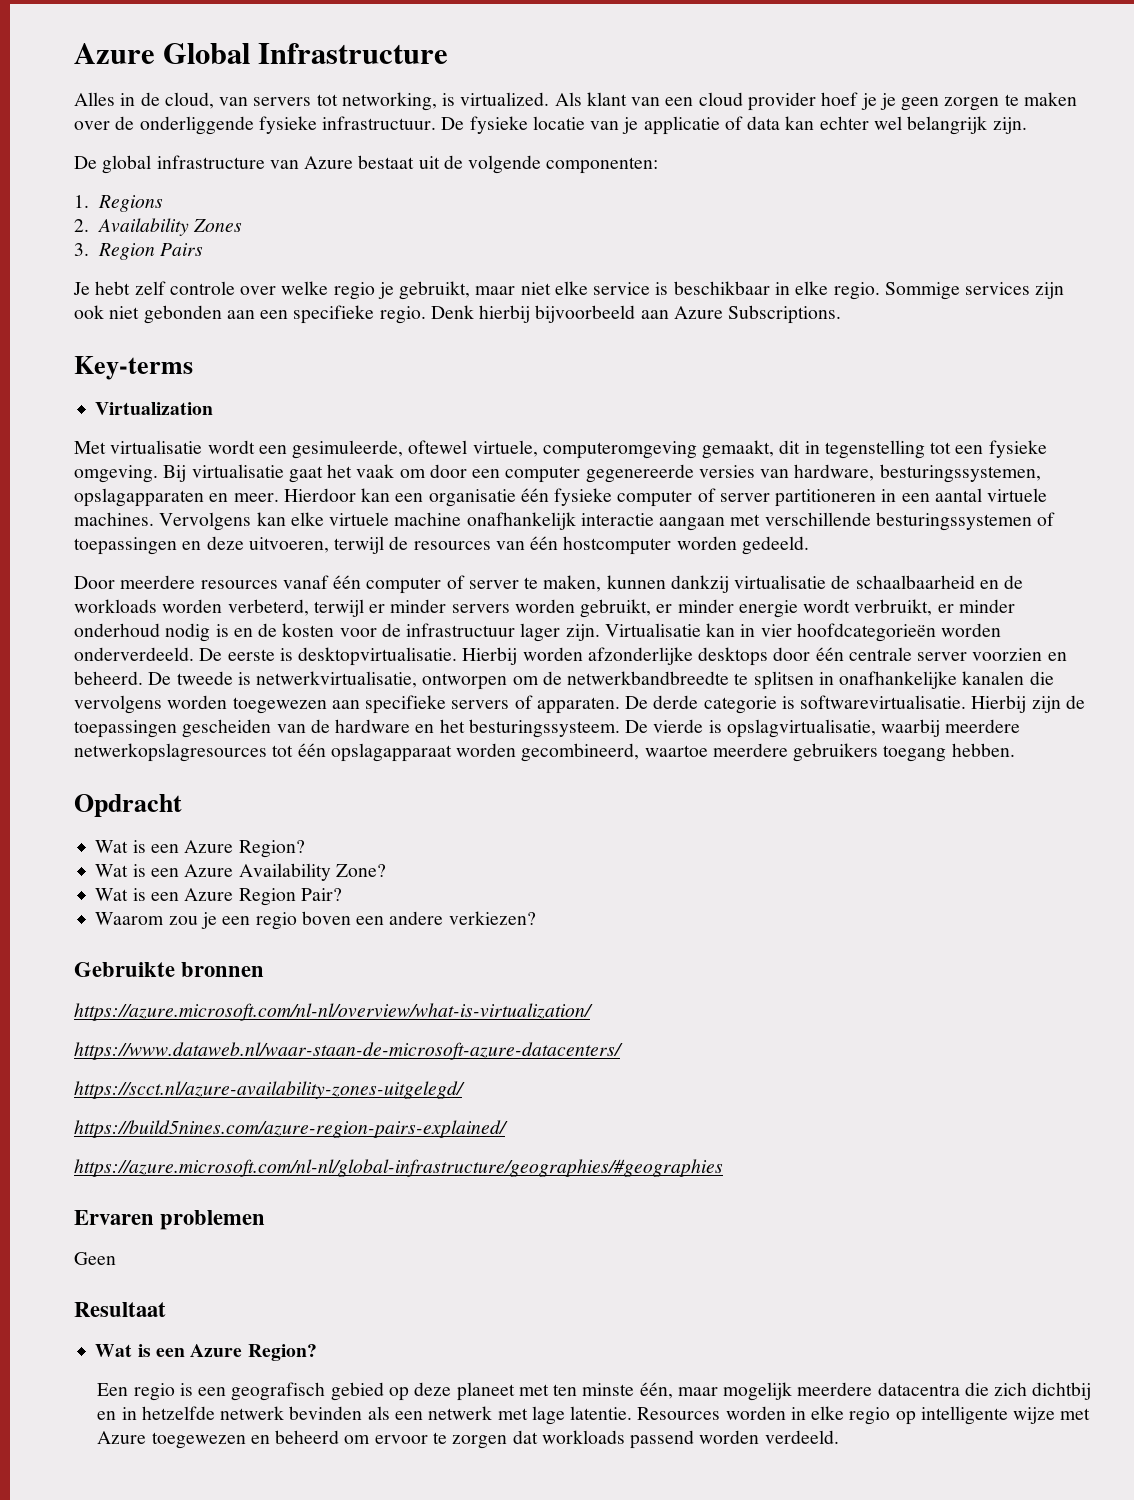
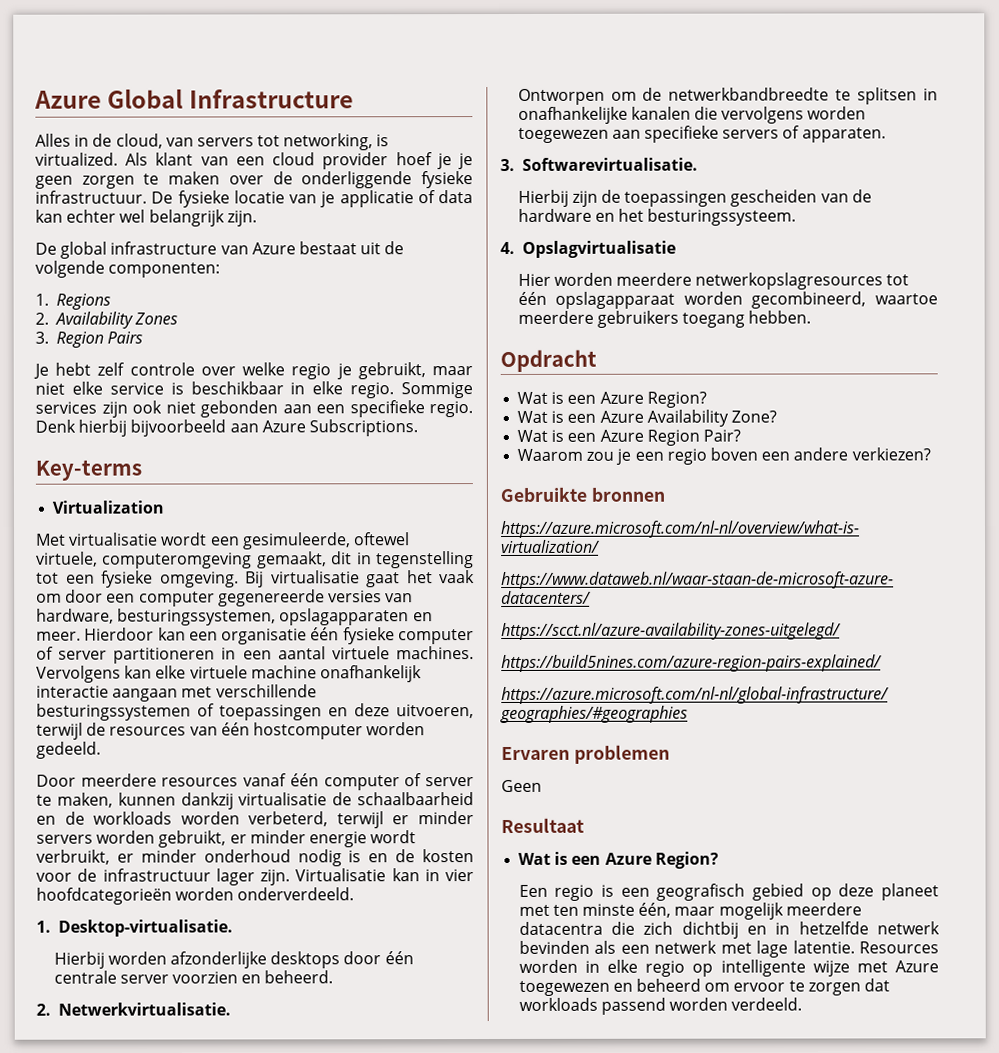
- Virtualisatie kan in vier hoofdcategorieën worden onderverdeeld. De eerste is desktopvirtualisatie. Hierbij worden afzonderlijke desktops door één centrale server voorzien en beheerd. De tweede is netwerkvirtualisatie, ontworpen om de netwerkbandbreedte te splitsen in onafhankelijke kanalen die vervolgens worden toegewezen aan specifieke servers of apparaten. De derde categorie is softwarevirtualisatie. Hierbij zijn de toepassingen gescheiden van de hardware en het besturingssysteem. De vierde is opslagvirtualisatie, waarbij meerdere netwerkopslagresources tot één opslagapparaat worden gecombineerd, waartoe meerdere gebruikers toegang hebben.
+ Virtualisatie kan in vier hoofdcategorieën worden onderverdeeld.
+ 1. Desktop-virtualisatie.
+ Hierbij worden afzonderlijke desktops door één centrale server voorzien en beheerd.
+ 2. Netwerkvirtualisatie.
+ Ontworpen om de netwerkbandbreedte te splitsen in onafhankelijke kanalen die vervolgens worden toegewezen aan specifieke servers of apparaten.
+ 3. Softwarevirtualisatie.
+ Hierbij zijn de toepassingen gescheiden van de hardware en het besturingssysteem.
+ 4. Opslagvirtualisatie
+ Hier worden meerdere netwerkopslagresources tot één opslagapparaat worden gecombineerd, waartoe meerdere gebruikers toegang hebben.

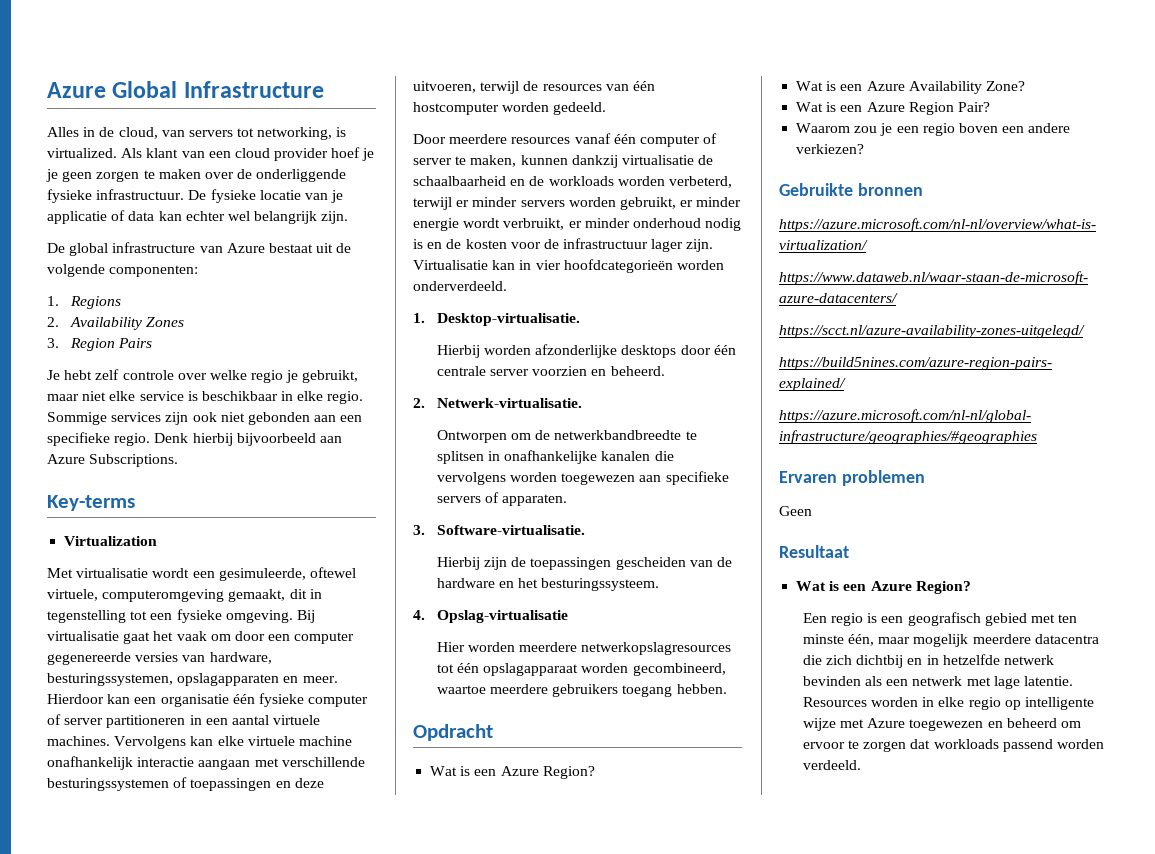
- 2. Netwerkvirtualisatie.
+ 2. Netwerk-virtualisatie.
- 3. Softwarevirtualisatie.
+ 3. Software-virtualisatie.
- 4. Opslagvirtualisatie
+ 4. Opslag-virtualisatie
- Een regio is een geografisch gebied op deze planeet met ten minste één, maar mogelijk meerdere datacentra die zich dichtbij en in hetzelfde netwerk bevinden als een netwerk met lage latentie.
+ Een regio is een geografisch gebied met ten minste één, maar mogelijk meerdere datacentra die zich dichtbij en in hetzelfde netwerk bevinden als een netwerk met lage latentie.

